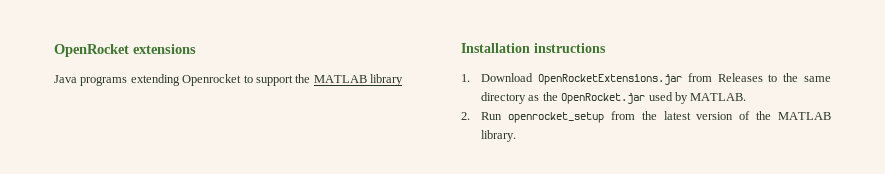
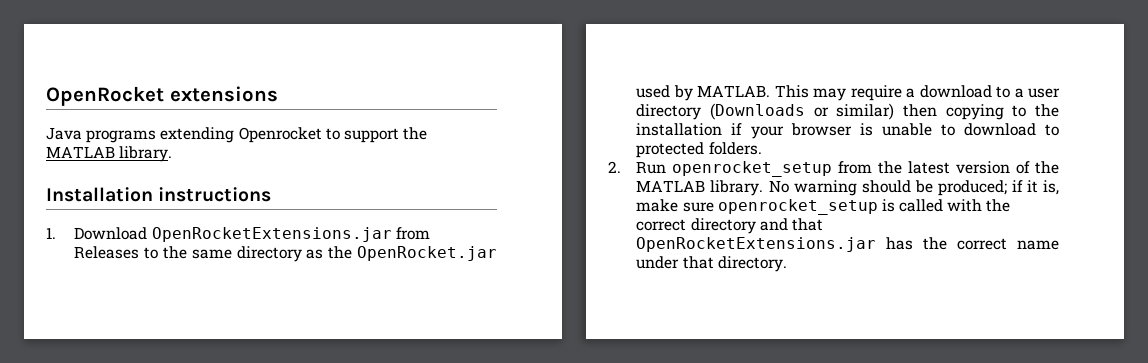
- Java programs extending Openrocket to support the MATLAB library
+ Java programs extending Openrocket to support the MATLAB library.
+ This may require a download to a user directory (Downloads or similar) then copying to the installation if your browser is unable to download to protected folders.
+ No warning should be produced; if it is, make sure openrocket_setup is called with the correct directory and that OpenRocketExtensions.jar has the correct name under that directory.

